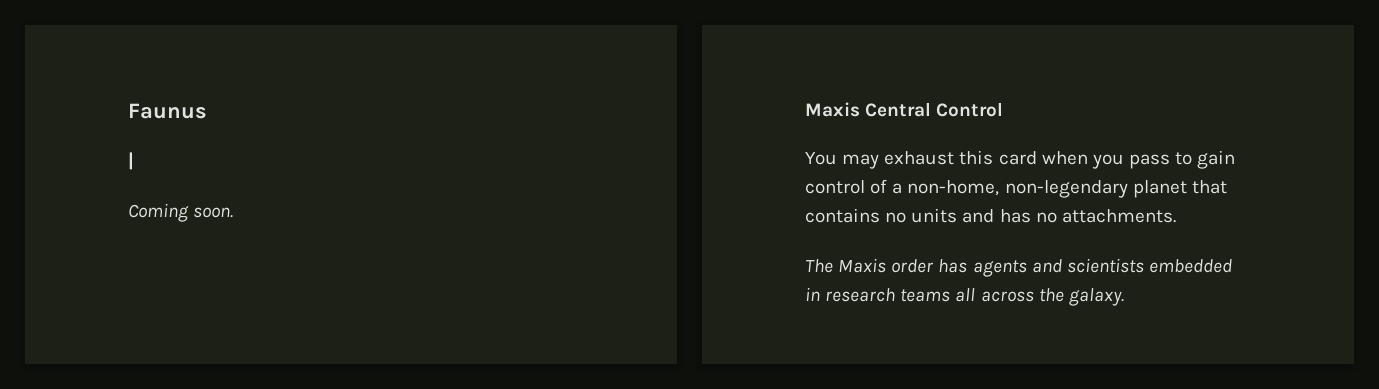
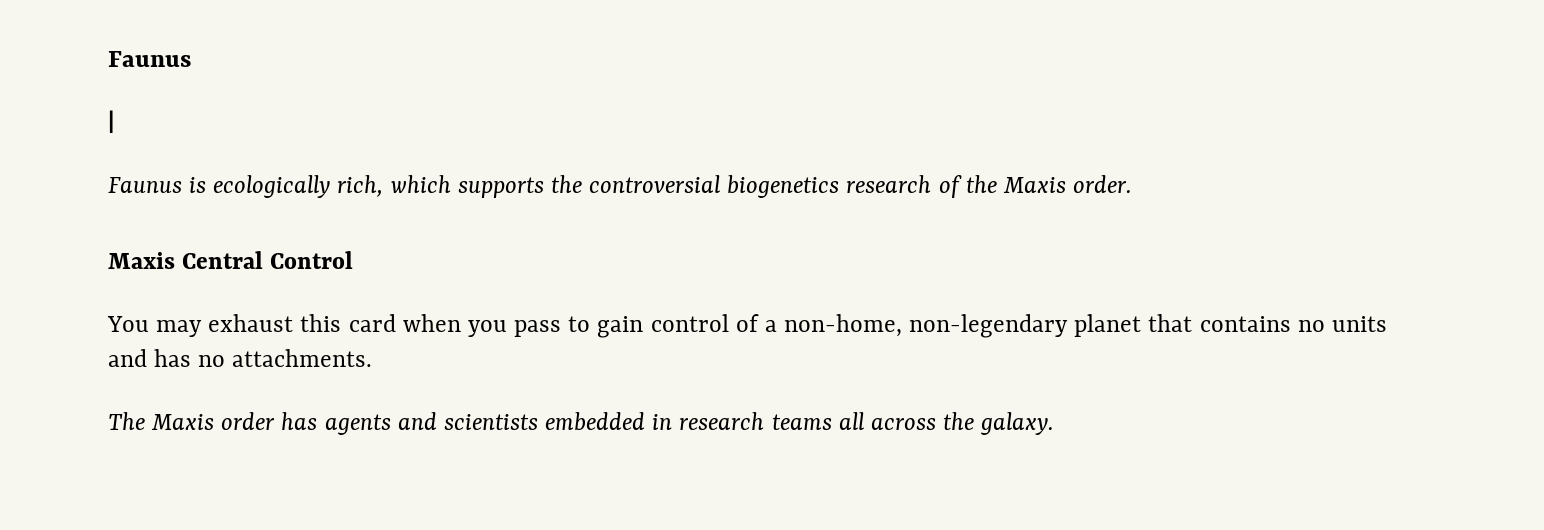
- Coming soon.
+ Faunus is ecologically rich, which supports the controversial biogenetics research of the Maxis order.

